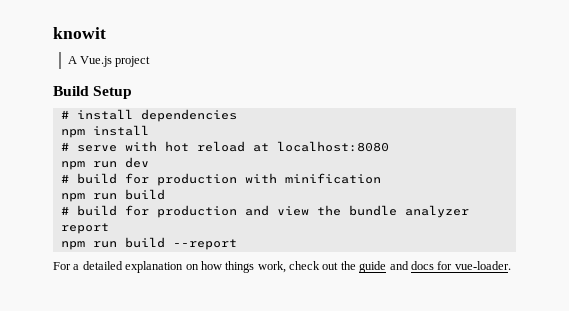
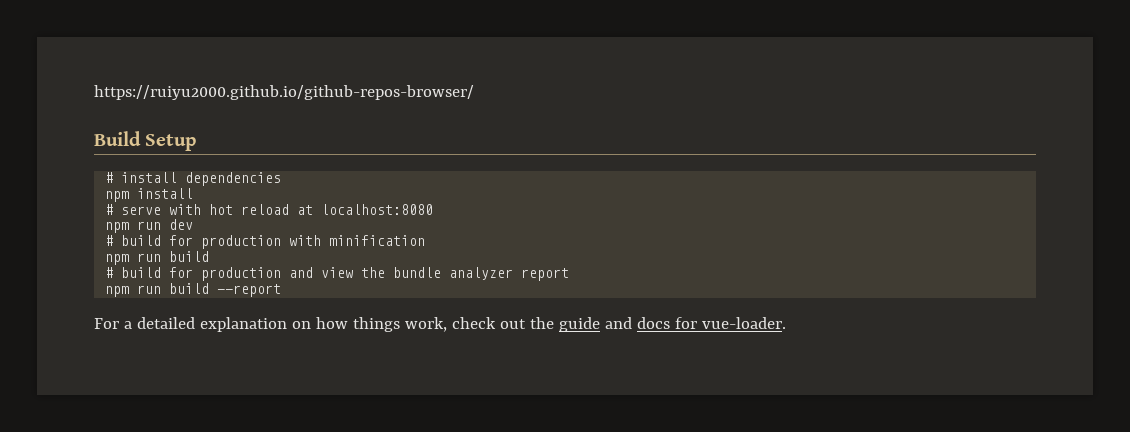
- knowit
- A Vue.js project
+ https://ruiyu2000.github.io/github-repos-browser/

